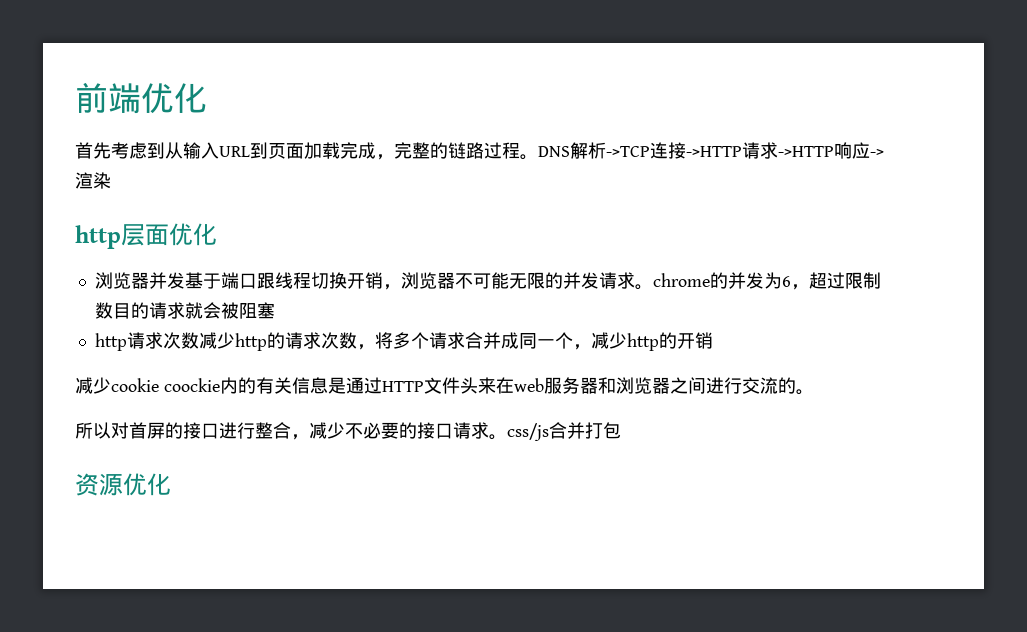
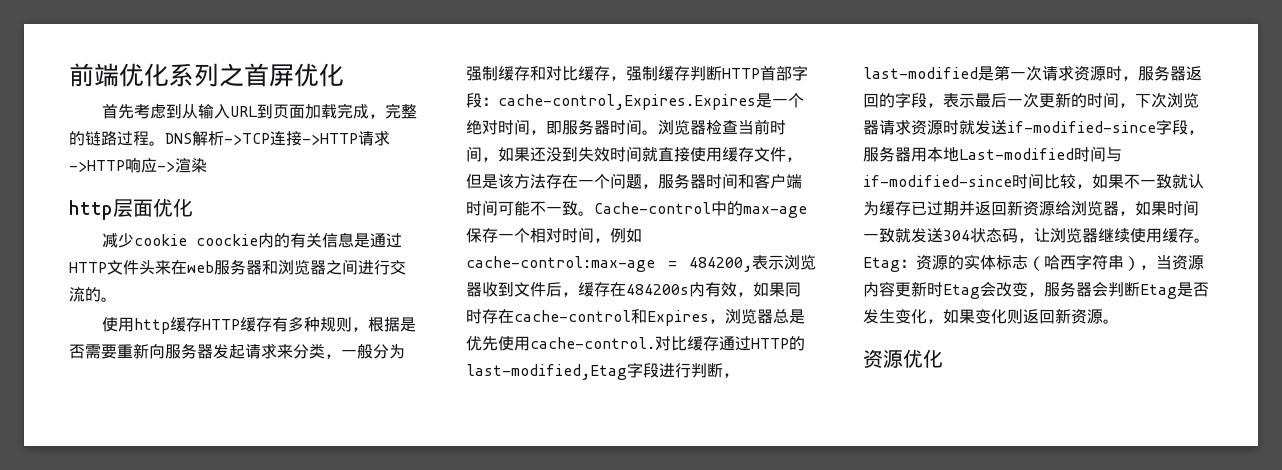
- 前端优化
+ 前端优化系列之首屏优化
- 浏览器并发基于端口跟线程切换开销，浏览器不可能无限的并发请求。chrome的并发为6，超过限制数目的请求就会被阻塞
- http请求次数减少http的请求次数，将多个请求合并成同一个，减少http的开销
- 所以对首屏的接口进行整合，减少不必要的接口请求。css/js合并打包
+ 使用http缓存HTTP缓存有多种规则，根据是否需要重新向服务器发起请求来分类，一般分为强制缓存和对比缓存，强制缓存判断HTTP首部字段：cache-control,Expires.Expires是一个绝对时间，即服务器时间。浏览器检查当前时间，如果还没到失效时间就直接使用缓存文件，但是该方法存在一个问题，服务器时间和客户端时间可能不一致。Cache-control中的max-age保存一个相对时间，例如cache-control:max-age = 484200,表示浏览器收到文件后，缓存在484200s内有效，如果同时存在cache-control和Expires，浏览器总是优先使用cache-control.对比缓存通过HTTP的last-modified,Etag字段进行判断，last-modified是第一次请求资源时，服务器返回的字段，表示最后一次更新的时间，下次浏览器请求资源时就发送if-modified-since字段，服务器用本地Last-modified时间与if-modified-since时间比较，如果不一致就认为缓存已过期并返回新资源给浏览器，如果时间一致就发送304状态码，让浏览器继续使用缓存。Etag：资源的实体标志（哈西字符串），当资源内容更新时Etag会改变，服务器会判断Etag是否发生变化，如果变化则返回新资源。

